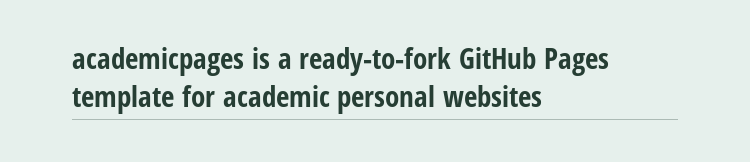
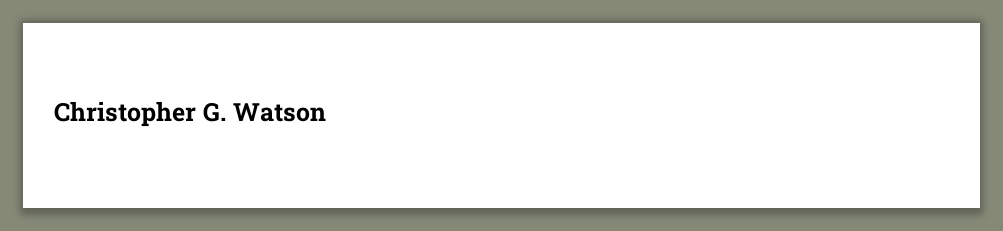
- academicpages is a ready-to-fork GitHub Pages template for academic personal websites
+ Christopher G. Watson

